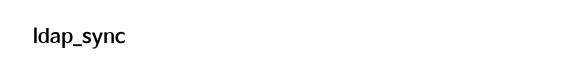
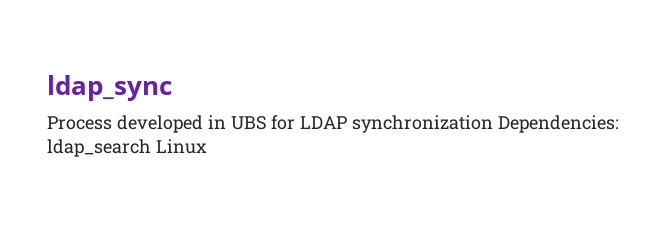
+ Process developed in UBS for LDAP synchronization Dependencies: ldap_search Linux

